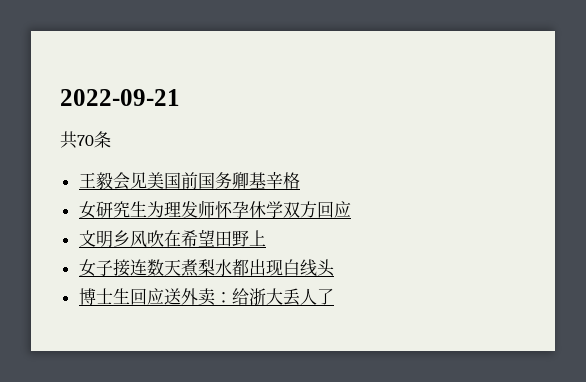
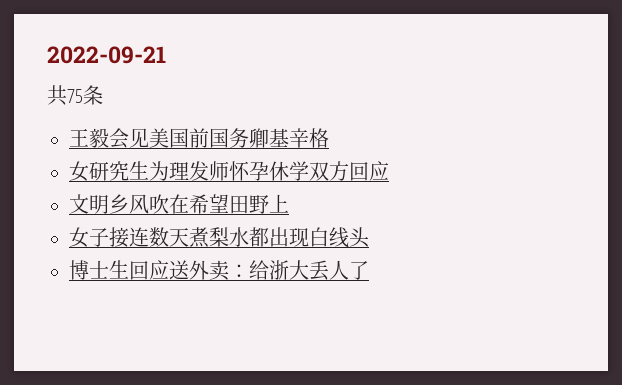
- 共70条
+ 共75条

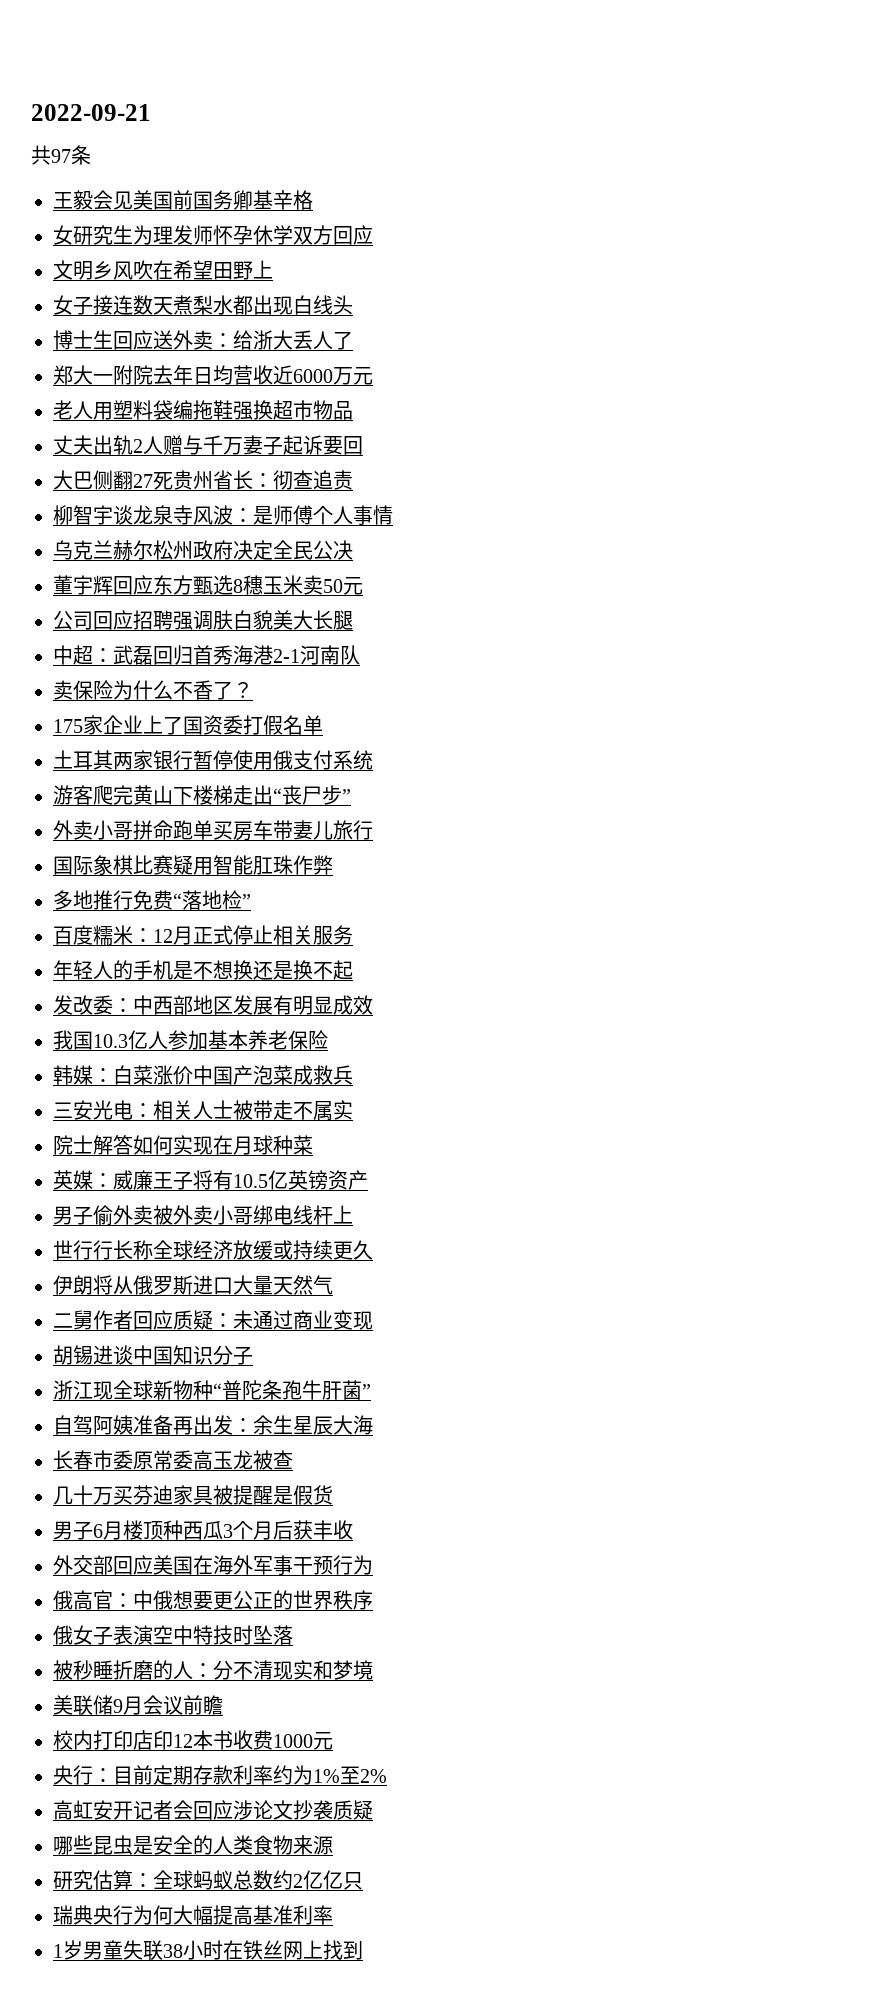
- 共75条
+ 共97条
+ 郑大一附院去年日均营收近6000万元
+ 老人用塑料袋编拖鞋强换超市物品
+ 丈夫出轨2人赠与千万妻子起诉要回
+ 大巴侧翻27死贵州省长：彻查追责
+ 柳智宇谈龙泉寺风波：是师傅个人事情
+ 乌克兰赫尔松州政府决定全民公决
+ 董宇辉回应东方甄选8穗玉米卖50元
+ 公司回应招聘强调肤白貌美大长腿
+ 中超：武磊回归首秀海港2-1河南队
+ 卖保险为什么不香了？
+ 175家企业上了国资委打假名单
+ 土耳其两家银行暂停使用俄支付系统
+ 游客爬完黄山下楼梯走出“丧尸步”
+ 外卖小哥拼命跑单买房车带妻儿旅行
+ 国际象棋比赛疑用智能肛珠作弊
+ 多地推行免费“落地检”
+ 百度糯米：12月正式停止相关服务
+ 年轻人的手机是不想换还是换不起
+ 发改委：中西部地区发展有明显成效
+ 我国10.3亿人参加基本养老保险
+ 韩媒：白菜涨价中国产泡菜成救兵
+ 三安光电：相关人士被带走不属实
+ 院士解答如何实现在月球种菜
+ 英媒：威廉王子将有10.5亿英镑资产
+ 男子偷外卖被外卖小哥绑电线杆上
+ 世行行长称全球经济放缓或持续更久
+ 伊朗将从俄罗斯进口大量天然气
+ 二舅作者回应质疑：未通过商业变现
+ 胡锡进谈中国知识分子
+ 浙江现全球新物种“普陀条孢牛肝菌”
+ 自驾阿姨准备再出发：余生星辰大海
+ 长春市委原常委高玉龙被查
+ 几十万买芬迪家具被提醒是假货
+ 男子6月楼顶种西瓜3个月后获丰收
+ 外交部回应美国在海外军事干预行为
+ 俄高官：中俄想要更公正的世界秩序
+ 俄女子表演空中特技时坠落
+ 被秒睡折磨的人：分不清现实和梦境
+ 美联储9月会议前瞻
+ 校内打印店印12本书收费1000元
+ 央行：目前定期存款利率约为1%至2%
+ 高虹安开记者会回应涉论文抄袭质疑
+ 哪些昆虫是安全的人类食物来源
+ 研究估算：全球蚂蚁总数约2亿亿只
+ 瑞典央行为何大幅提高基准利率
+ 1岁男童失联38小时在铁丝网上找到

